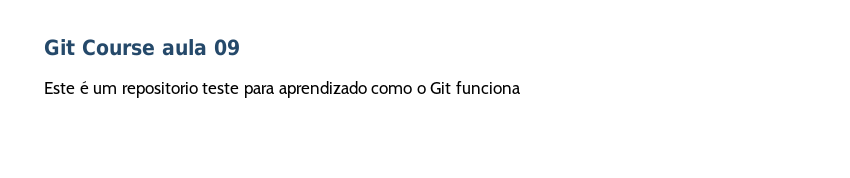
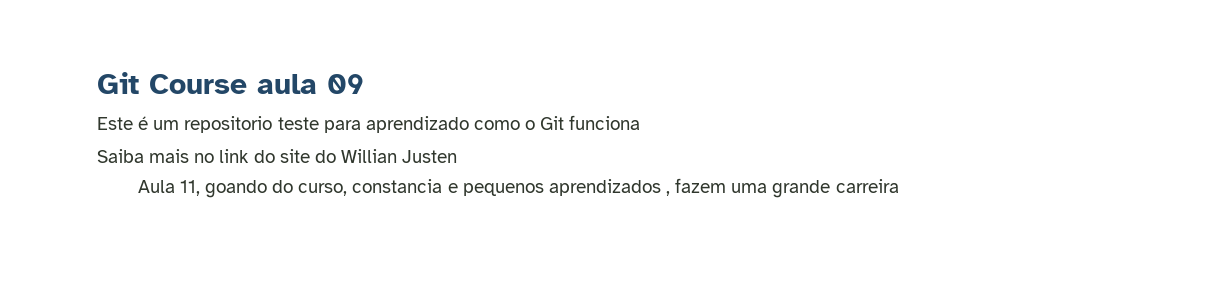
+ Saiba mais no link do site do Willian Justen
+ Aula 11, goando do curso, constancia e pequenos aprendizados , fazem uma grande carreira

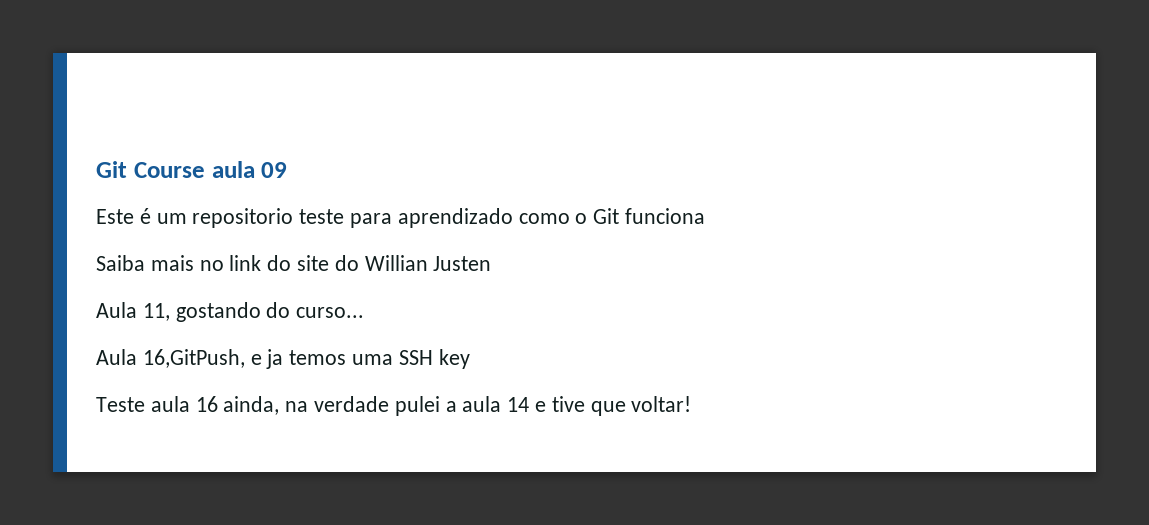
- Aula 11, goando do curso, constancia e pequenos aprendizados , fazem uma grande carreira
+ Aula 11, gostando do curso...
+ Aula 16,GitPush, e ja temos uma SSH key
+ Teste aula 16 ainda, na verdade pulei a aula 14 e tive que voltar!

